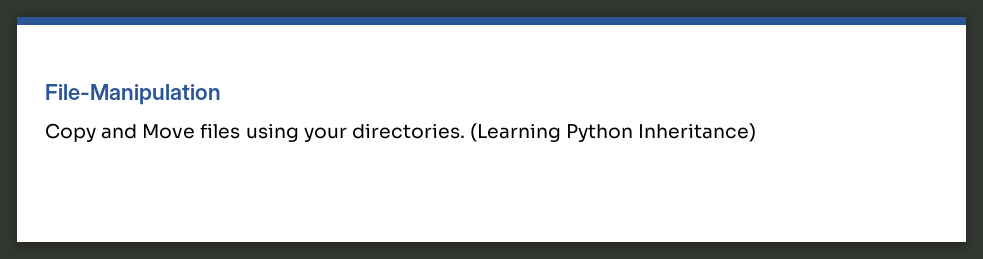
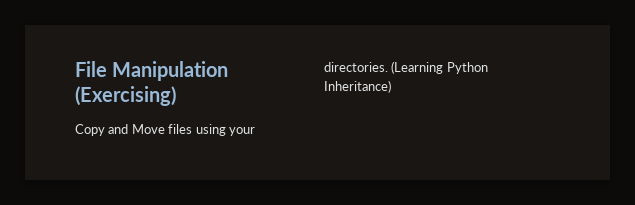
- File-Manipulation
+ File Manipulation (Exercising)

